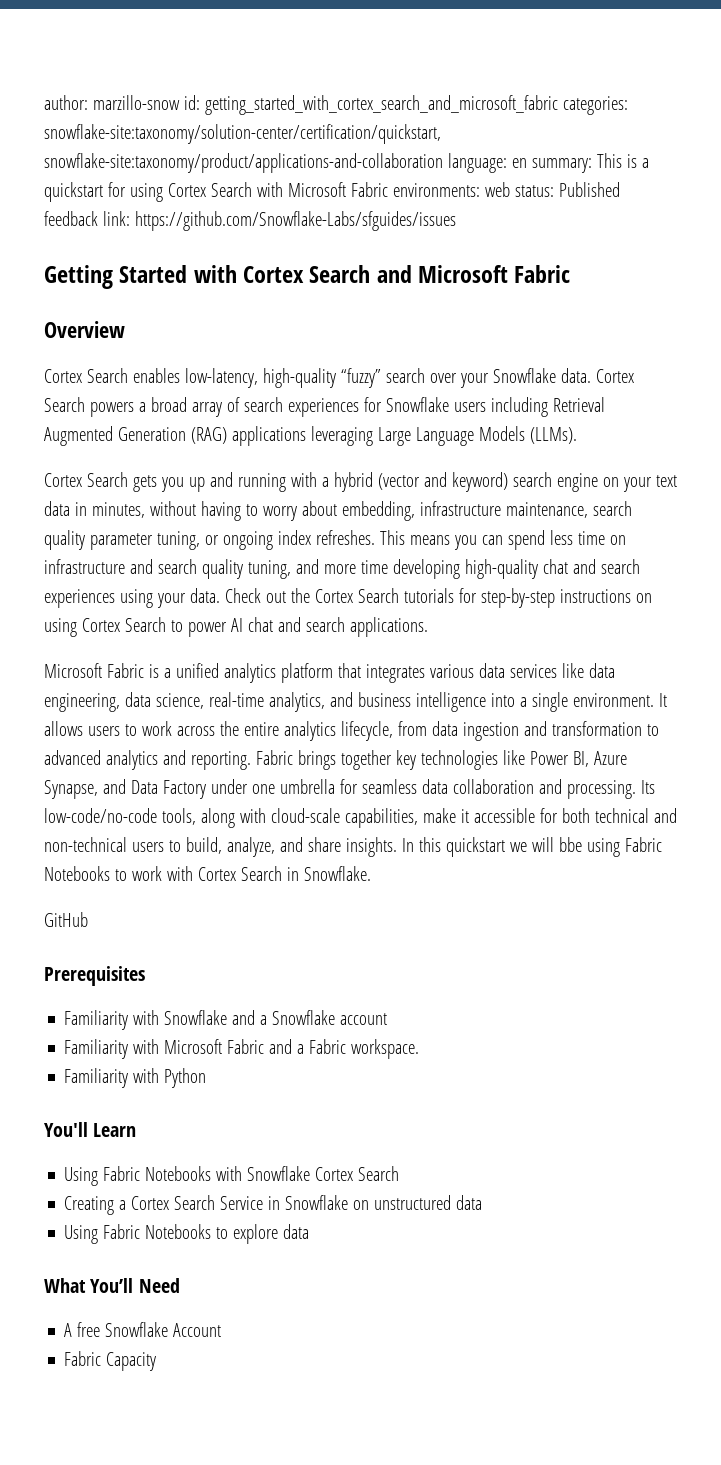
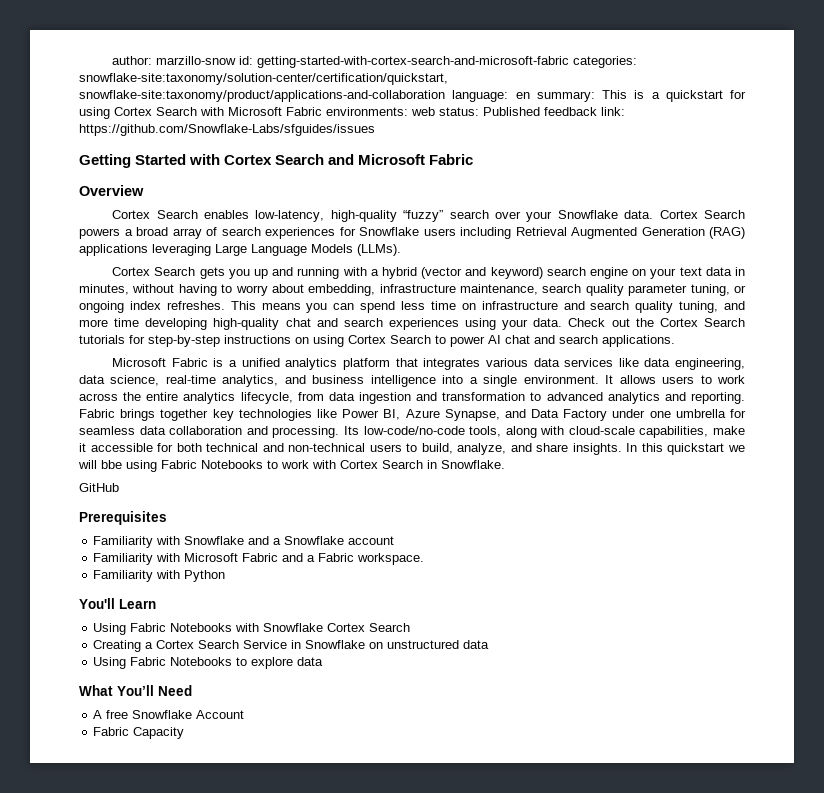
- author: marzillo-snow id: getting_started_with_cortex_search_and_microsoft_fabric categories: snowflake-site:taxonomy/solution-center/certification/quickstart, snowflake-site:taxonomy/product/applications-and-collaboration language: en summary: This is a quickstart for using Cortex Search with Microsoft Fabric environments: web status: Published feedback link: https://github.com/Snowflake-Labs/sfguides/issues
+ author: marzillo-snow id: getting-started-with-cortex-search-and-microsoft-fabric categories: snowflake-site:taxonomy/solution-center/certification/quickstart, snowflake-site:taxonomy/product/applications-and-collaboration language: en summary: This is a quickstart for using Cortex Search with Microsoft Fabric environments: web status: Published feedback link: https://github.com/Snowflake-Labs/sfguides/issues

